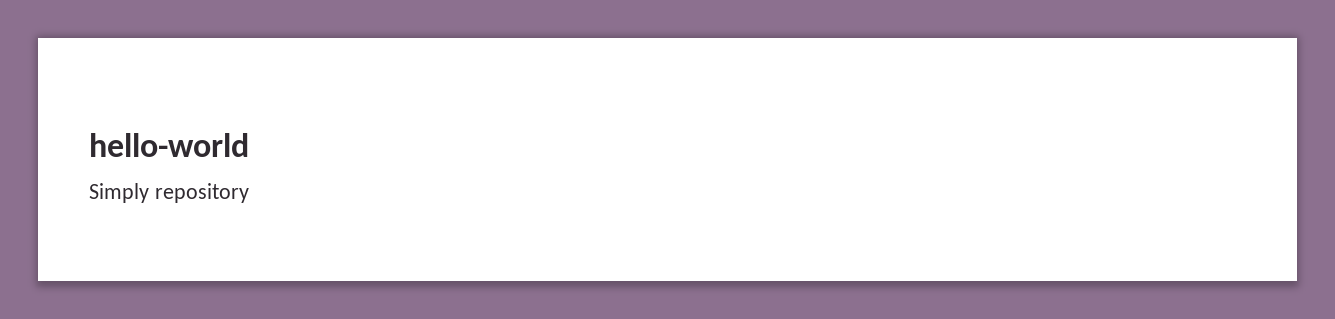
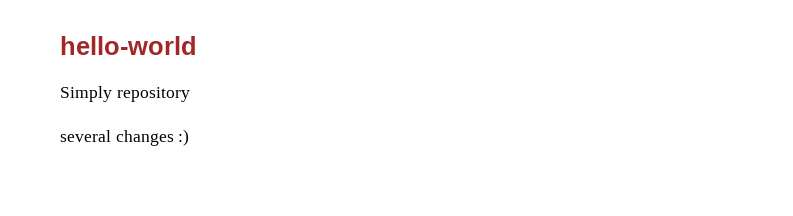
+ several changes :)

